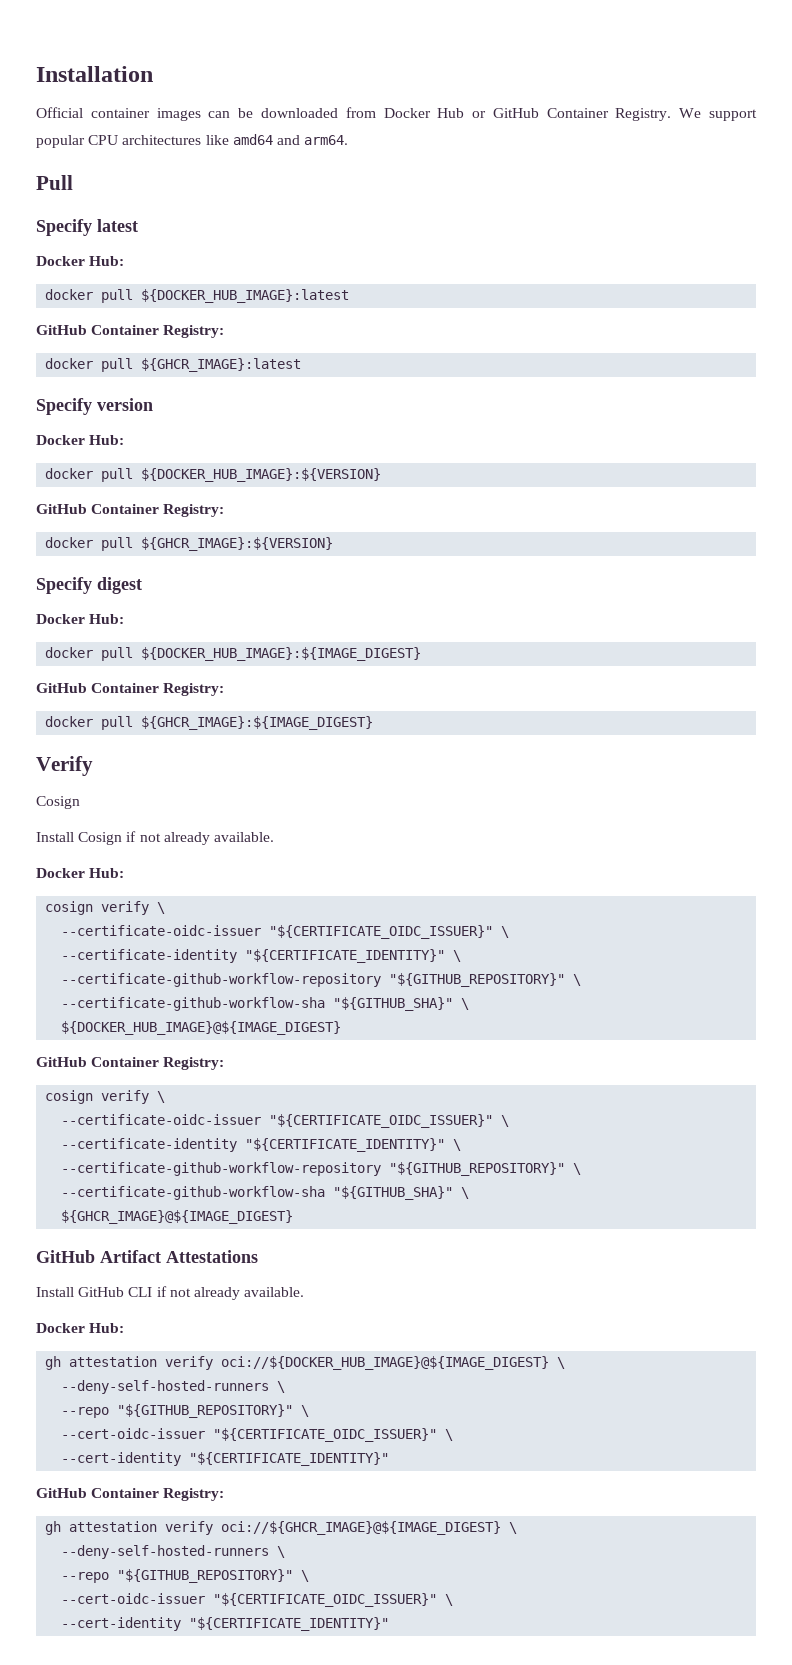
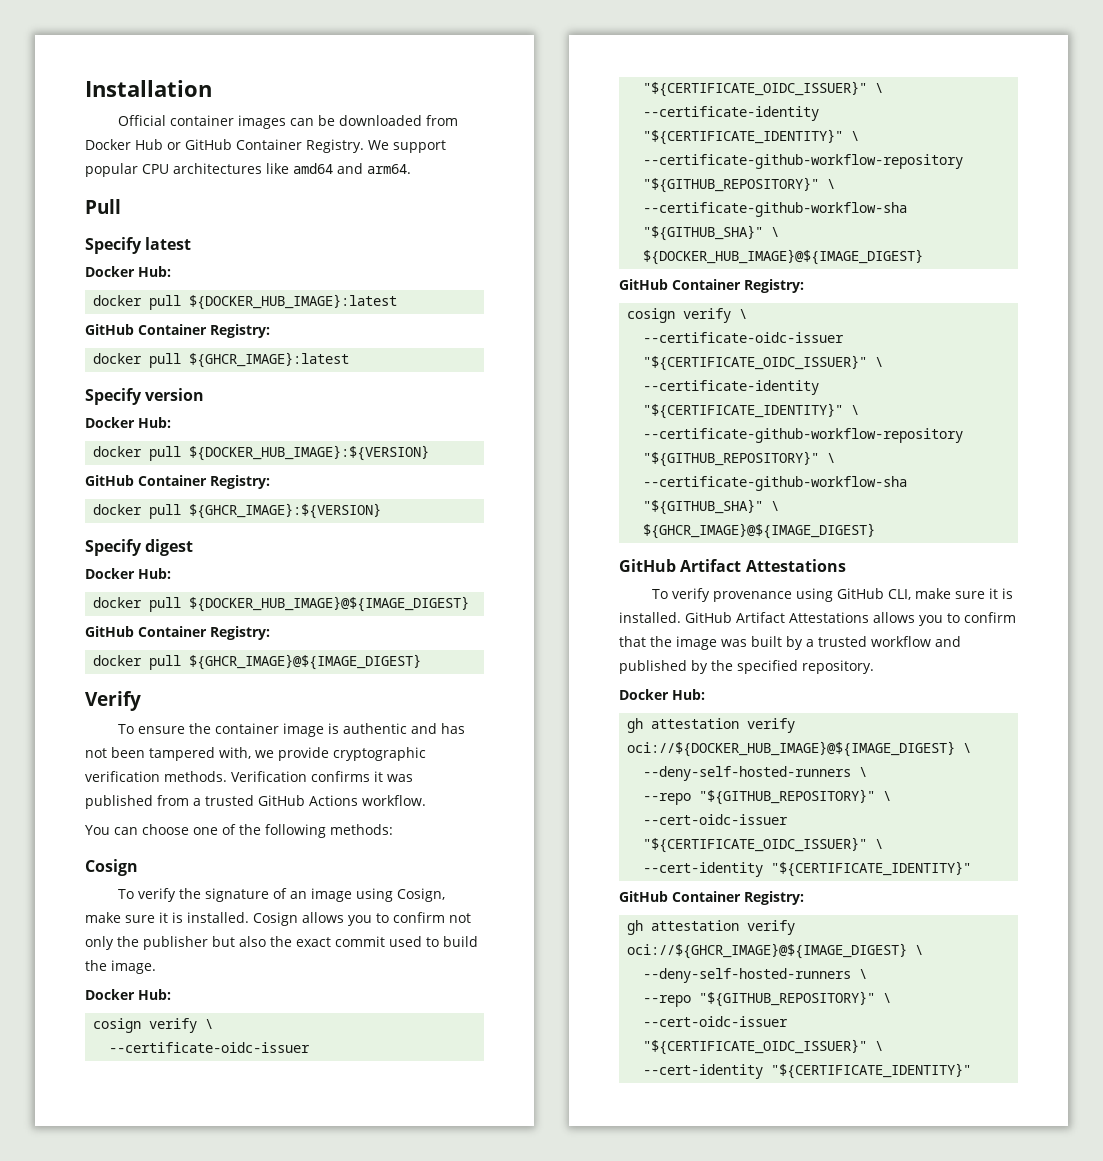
- docker pull ${DOCKER_HUB_IMAGE}:${IMAGE_DIGEST}
+ docker pull ${DOCKER_HUB_IMAGE}@${IMAGE_DIGEST}
  GitHub Container Registry:
- docker pull ${GHCR_IMAGE}:${IMAGE_DIGEST}
+ docker pull ${GHCR_IMAGE}@${IMAGE_DIGEST}
  Verify
+ To ensure the container image is authentic and has not been tampered with, we provide cryptographic verification methods. Verification confirms it was published from a trusted GitHub Actions workflow.
+ You can choose one of the following methods:
  Cosign
- Install Cosign if not already available.
+ To verify the signature of an image using Cosign, make sure it is installed. Cosign allows you to confirm not only the publisher but also the exact commit used to build the image.
- Install GitHub CLI if not already available.
+ To verify provenance using GitHub CLI, make sure it is installed. GitHub Artifact Attestations allows you to confirm that the image was built by a trusted workflow and published by the specified repository.

